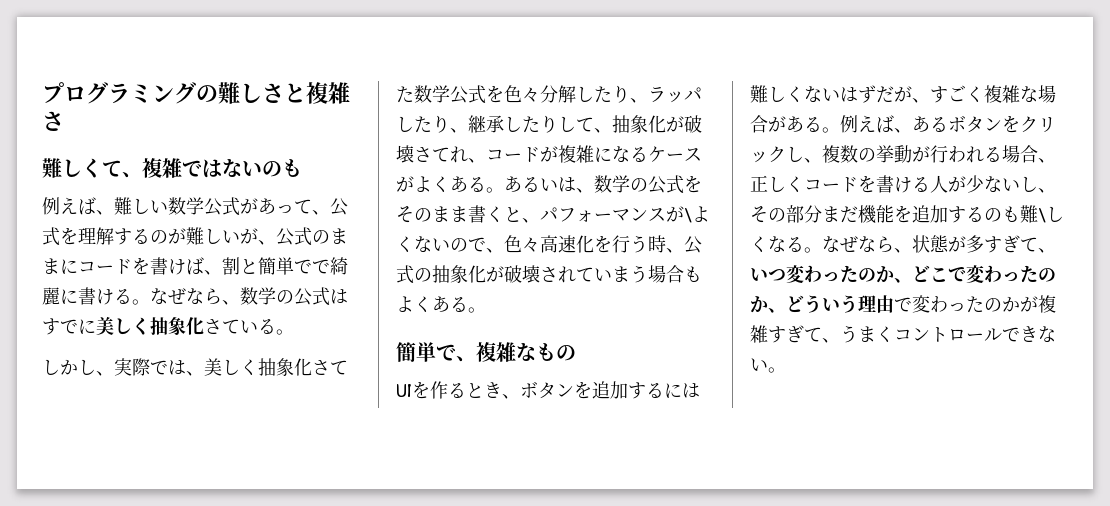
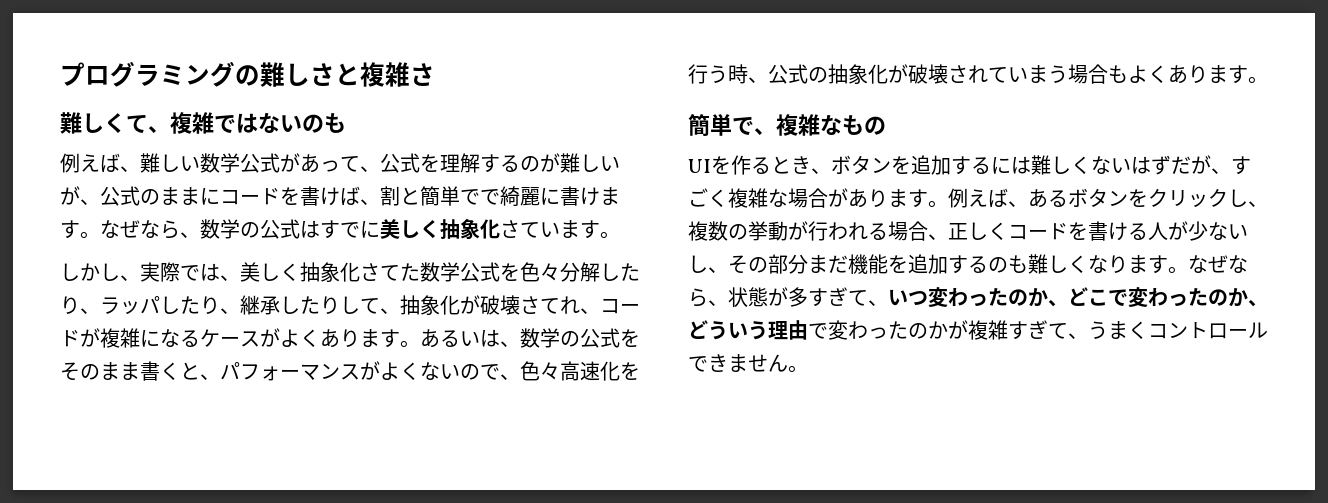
- 例えば、難しい数学公式があって、公式を理解するのが難しいが、公式のままにコードを書けば、割と簡単でで綺麗に書ける。
+ 例えば、難しい数学公式があって、公式を理解するのが難しいが、公式のままにコードを書けば、割と簡単でで綺麗に書けます。
- なぜなら、数学の公式はすでに美しく抽象化さている。
+ なぜなら、数学の公式はすでに美しく抽象化さています。
- しかし、実際では、美しく抽象化さてた数学公式を色々分解したり、ラッパしたり、継承したりして、抽象化が破壊さてれ、コードが複雑になるケースがよくある。
+ しかし、実際では、美しく抽象化さてた数学公式を色々分解したり、ラッパしたり、継承したりして、抽象化が破壊さてれ、コードが複雑になるケースがよくあります。
- あるいは、数学の公式をそのまま書くと、パフォーマンスが\よくないので、色々高速化を行う時、公式の抽象化が破壊されていまう場合もよくある。
+ あるいは、数学の公式をそのまま書くと、パフォーマンスがよくないので、色々高速化を行う時、公式の抽象化が破壊されていまう場合もよくあります。
- UIを作るとき、ボタンを追加するには難しくないはずだが、すごく複雑な場合がある。
+ UIを作るとき、ボタンを追加するには難しくないはずだが、すごく複雑な場合があります。
- 例えば、あるボタンをクリックし、複数の挙動が行われる場合、正しくコードを書ける人が少ないし、その部分まだ機能を追加するのも難\しくなる。
+ 例えば、あるボタンをクリックし、複数の挙動が行われる場合、正しくコードを書ける人が少ないし、その部分まだ機能を追加するのも難しくなります。
- なぜなら、状態が多すぎて、いつ変わったのか、どこで変わったのか、どういう理由で変わったのかが複雑すぎて、うまくコントロールできない。
+ なぜなら、状態が多すぎて、いつ変わったのか、どこで変わったのか、どういう理由で変わったのかが複雑すぎて、うまくコントロールできません。

